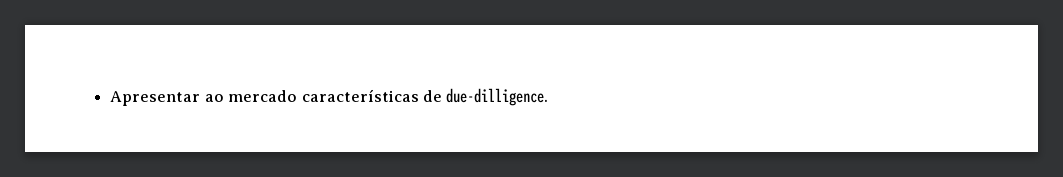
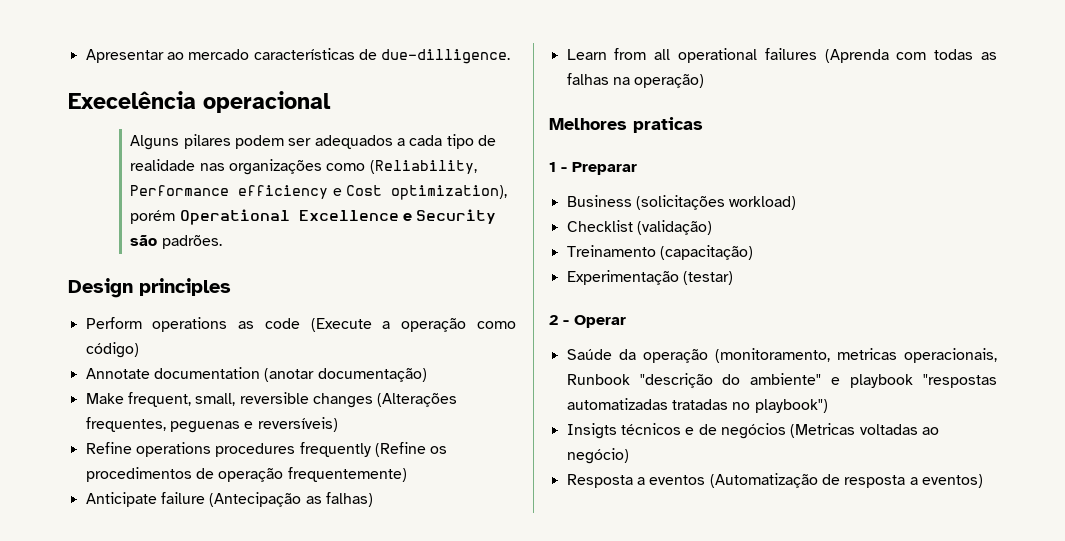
+ Execelência operacional
+ Alguns pilares podem ser adequados a cada tipo de realidade nas organizações como (Reliability, Performance efficiency e Cost optimization), porém Operational Excellence e Security são padrões.
+ Design principles
+ Perform operations as code (Execute a operação como código)
+ Annotate documentation (anotar documentação)
+ Make frequent, small, reversible changes (Alterações frequentes, peguenas e reversíveis)
+ Refine operations procedures frequently (Refine os procedimentos de operação frequentemente)
+ Anticipate failure (Antecipação as falhas)
+ Learn from all operational failures (Aprenda com todas as falhas na operação)
+ Melhores praticas
+ 1 - Preparar
+ Business (solicitações workload)
+ Checklist (validação)
+ Treinamento (capacitação)
+ Experimentação (testar)
+ 2 - Operar
+ Saúde da operação (monitoramento, metricas operacionais, Runbook "descrição do ambiente" e playbook "respostas automatizadas tratadas no playbook")
+ Insigts técnicos e de negócios (Metricas voltadas ao negócio)
+ Resposta a eventos (Automatização de resposta a eventos)

